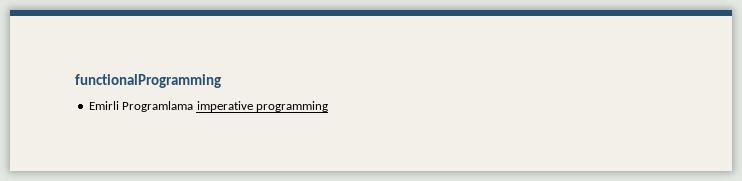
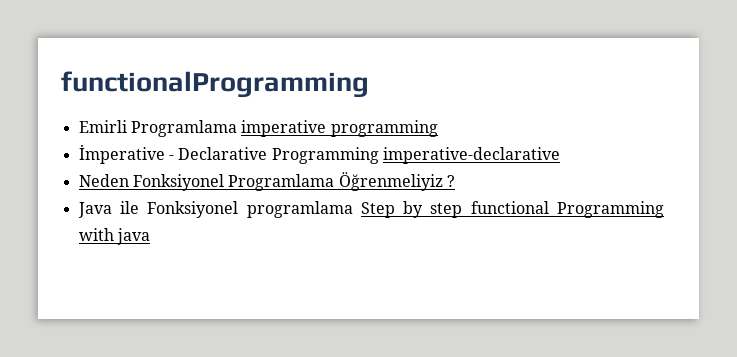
+ İmperative - Declarative Programming imperative-declarative
+ Neden Fonksiyonel Programlama Öğrenmeliyiz ?
+ Java ile Fonksiyonel programlama Step by step functional Programming with java

